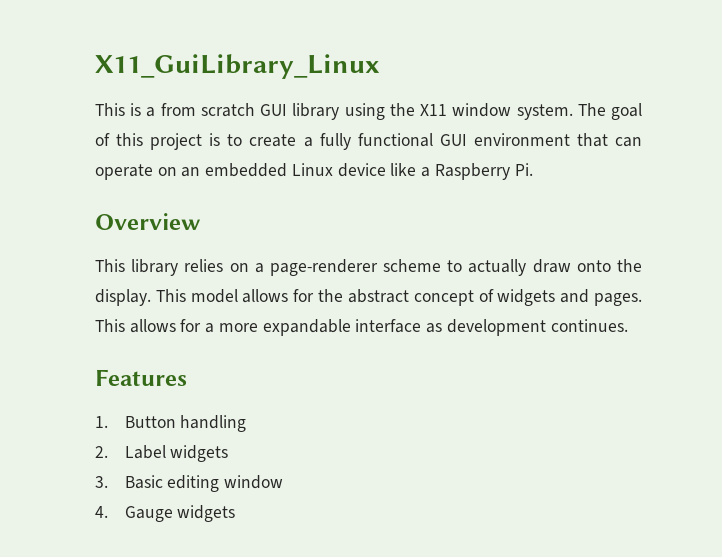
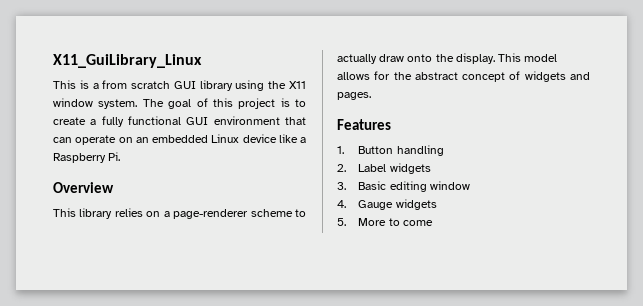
- This allows for a more expandable interface as development continues.
+ 5. More to come

